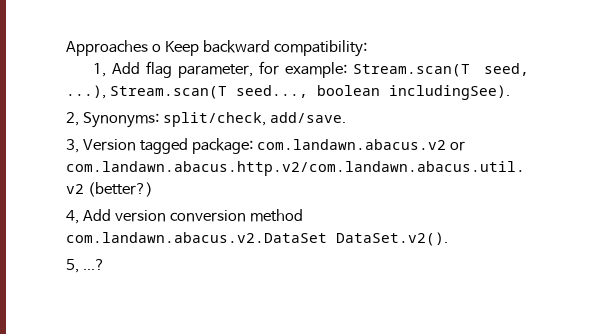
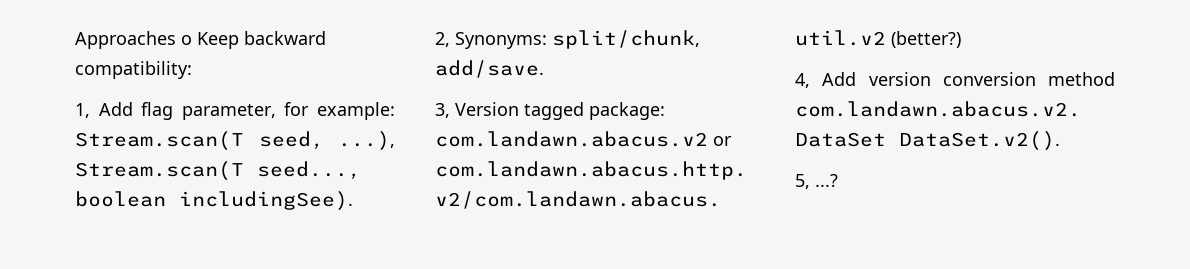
- 2, Synonyms: split/check, add/save.
+ 2, Synonyms: split/chunk, add/save.

